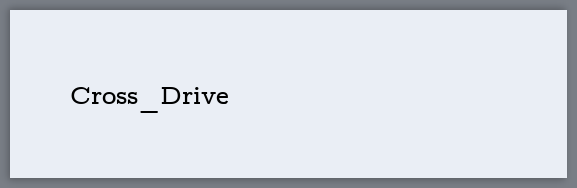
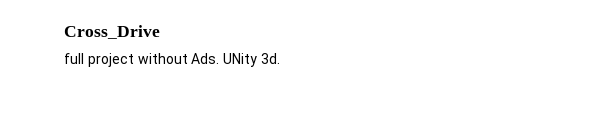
+ full project without Ads. UNity 3d.

